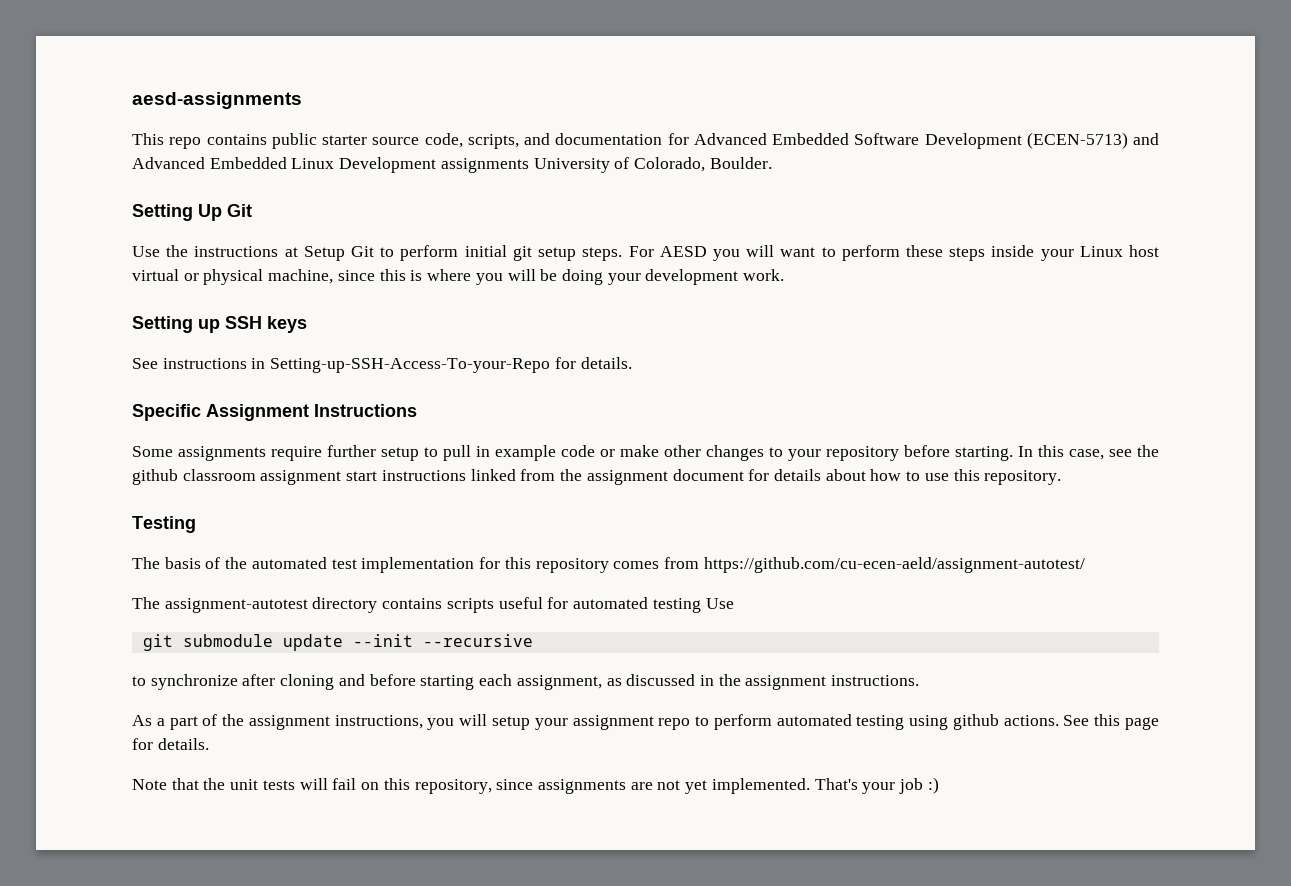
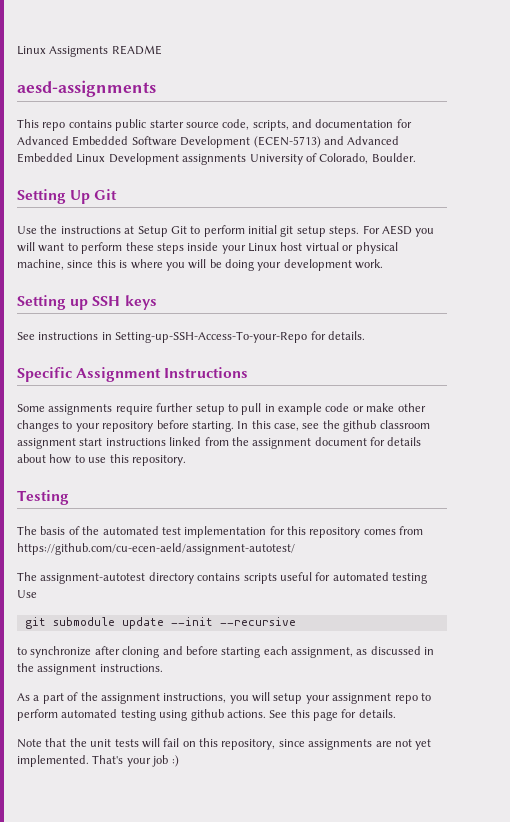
+ Linux Assigments README

